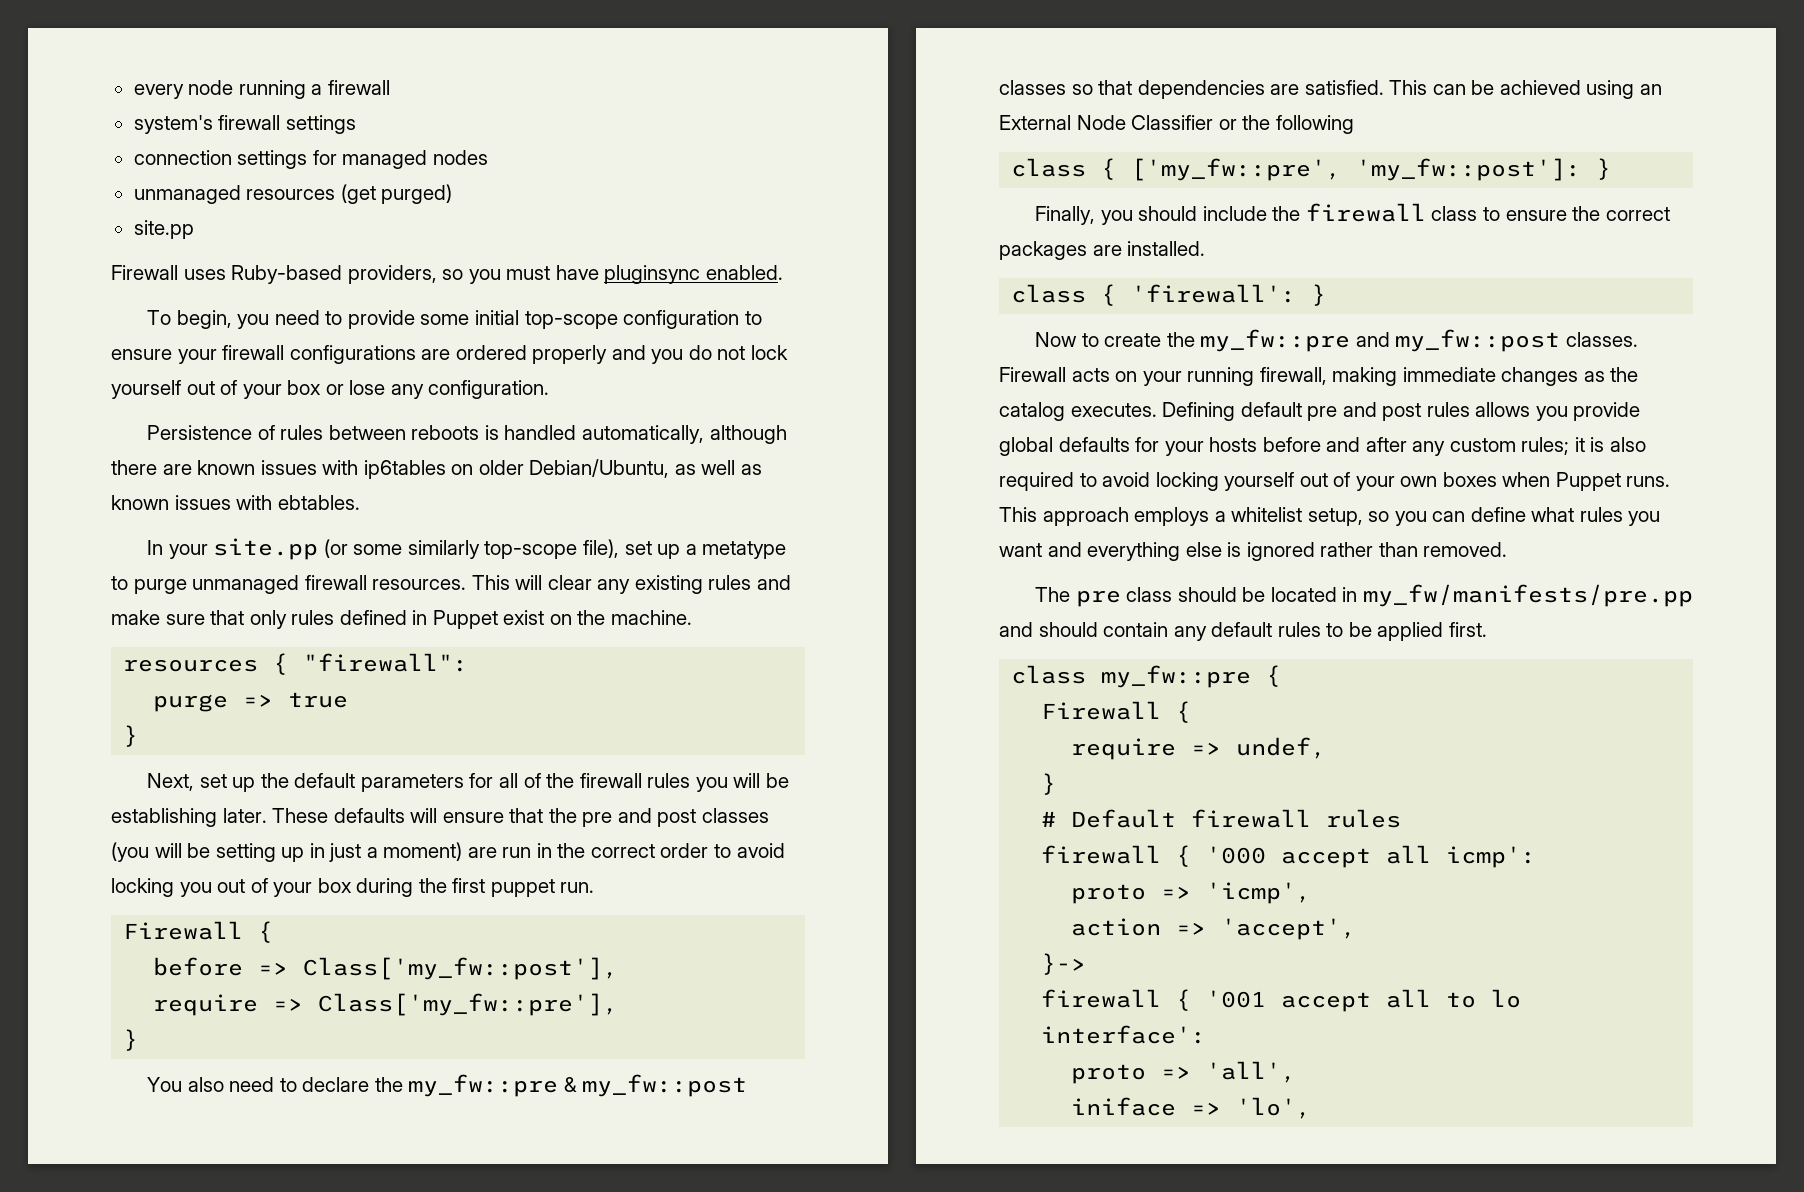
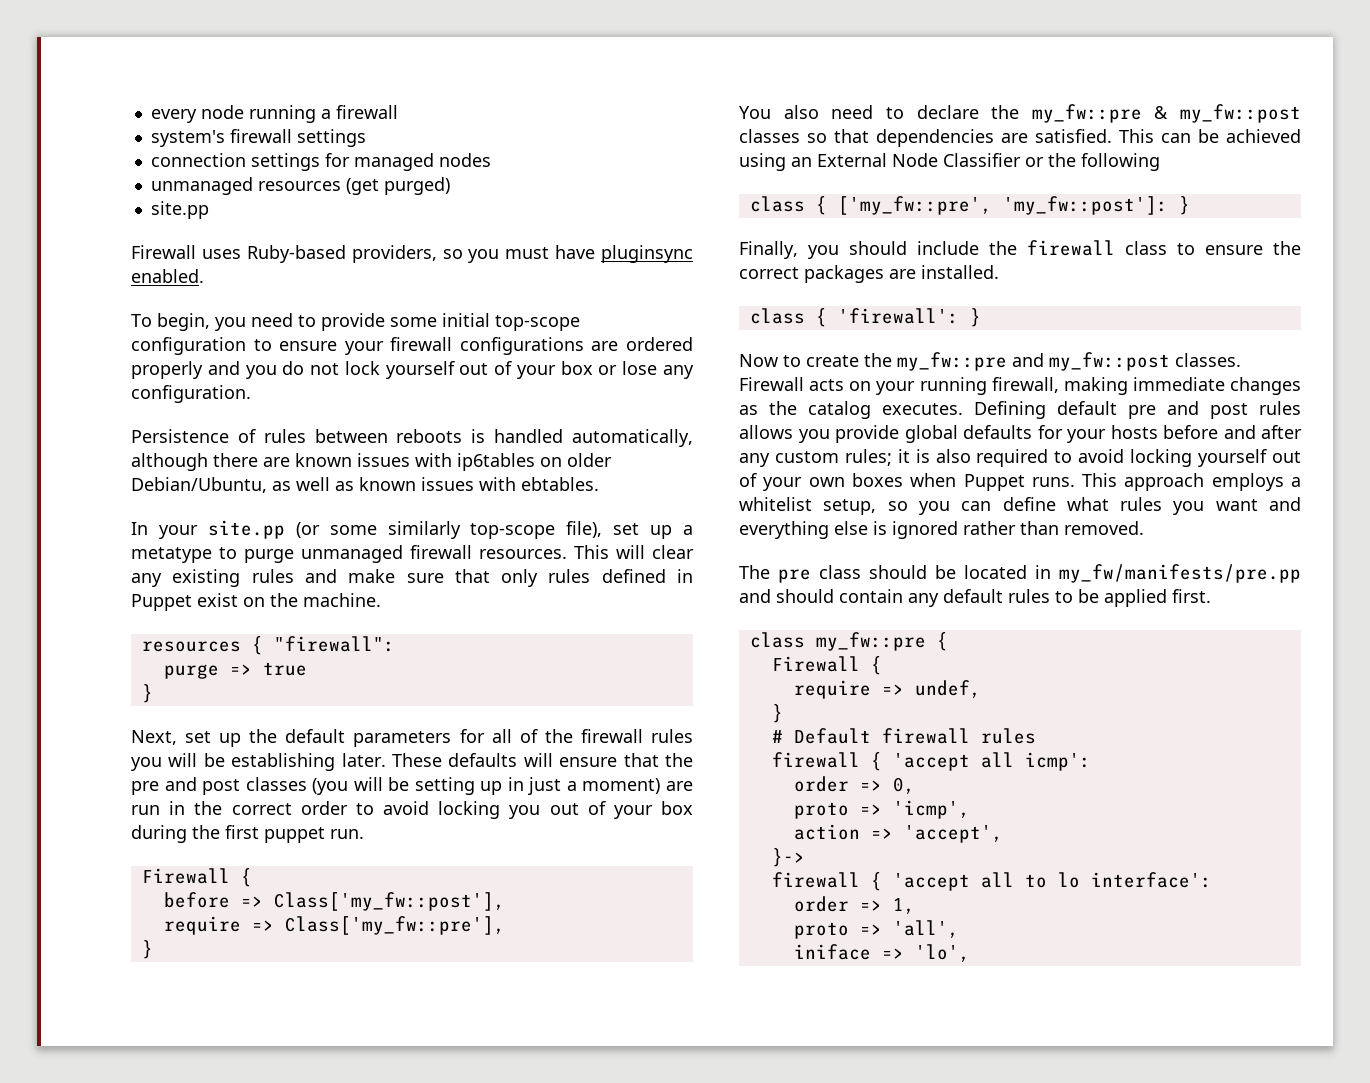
- firewall { '000 accept all icmp':
+ firewall { 'accept all icmp':
+ order => 0,
- firewall { '001 accept all to lo interface':
+ firewall { 'accept all to lo interface':
+ order => 1,

